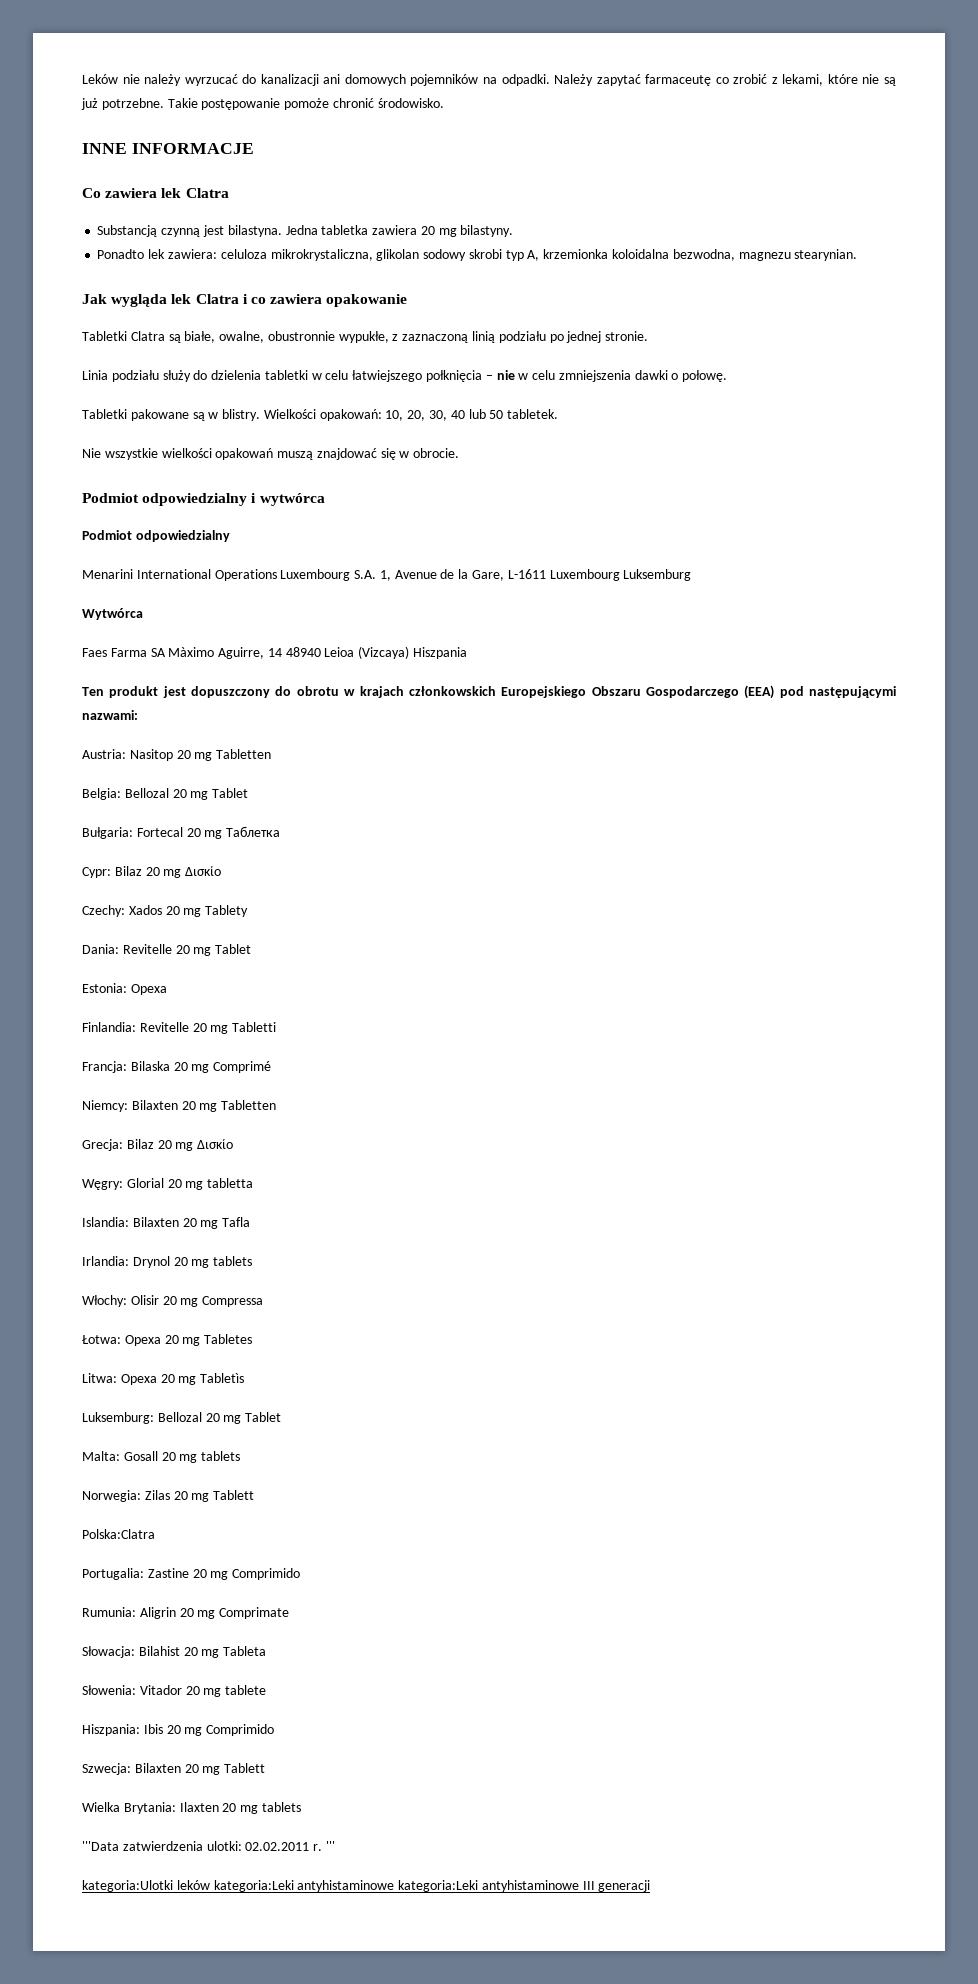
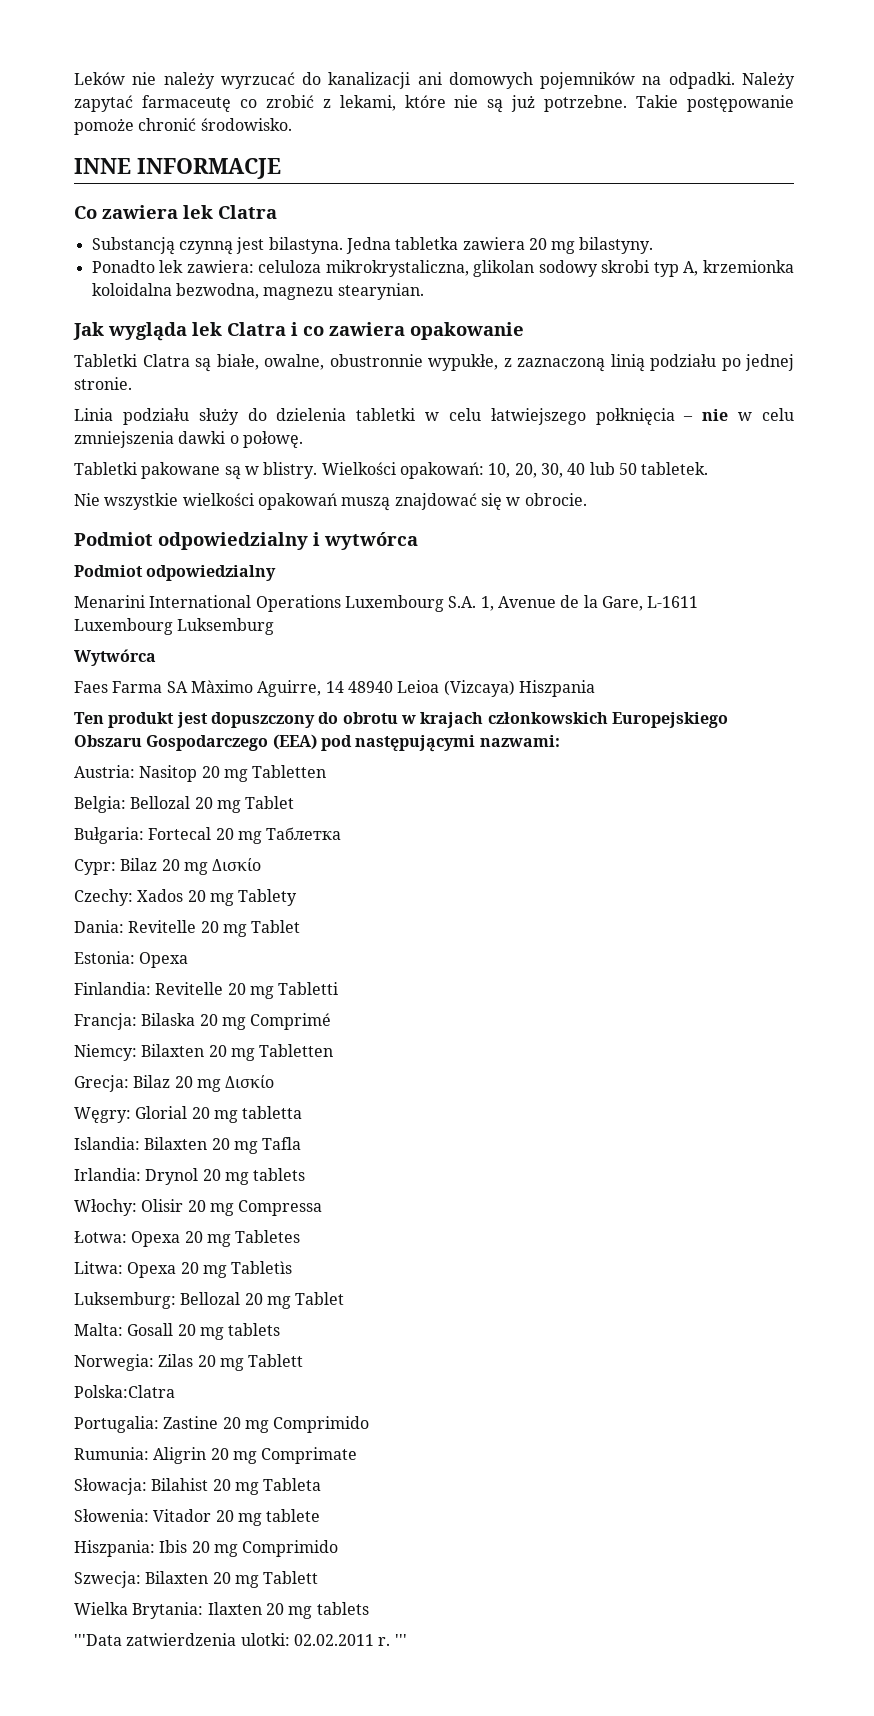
- kategoria:Ulotki leków kategoria:Leki antyhistaminowe kategoria:Leki antyhistaminowe III generacji

